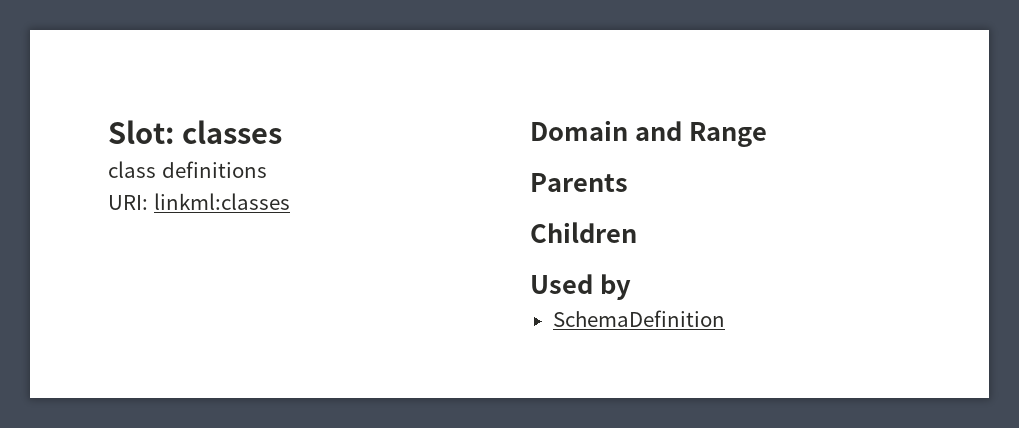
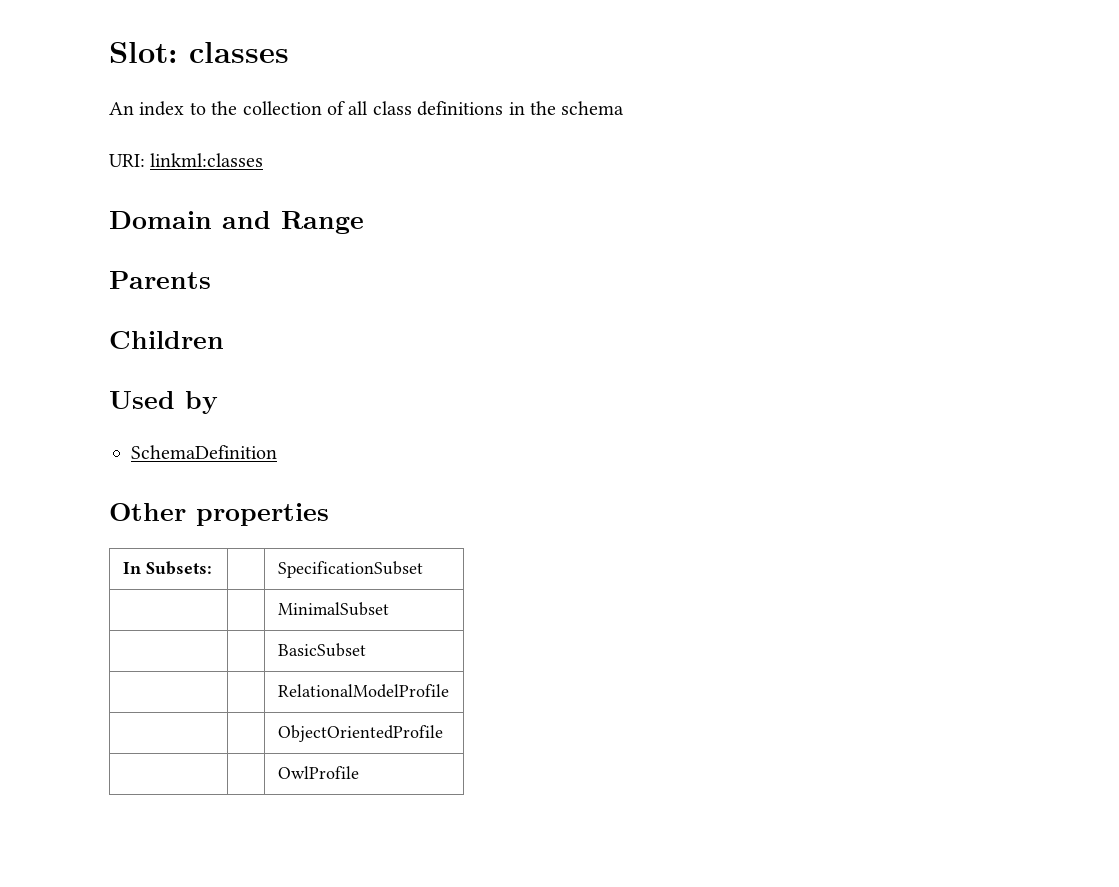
- class definitions
+ An index to the collection of all class definitions in the schema
+ Other properties
+ In Subsets: | | SpecificationSubset
+ | | MinimalSubset
+ | | BasicSubset
+ | | RelationalModelProfile
+ | | ObjectOrientedProfile
+ | | OwlProfile

